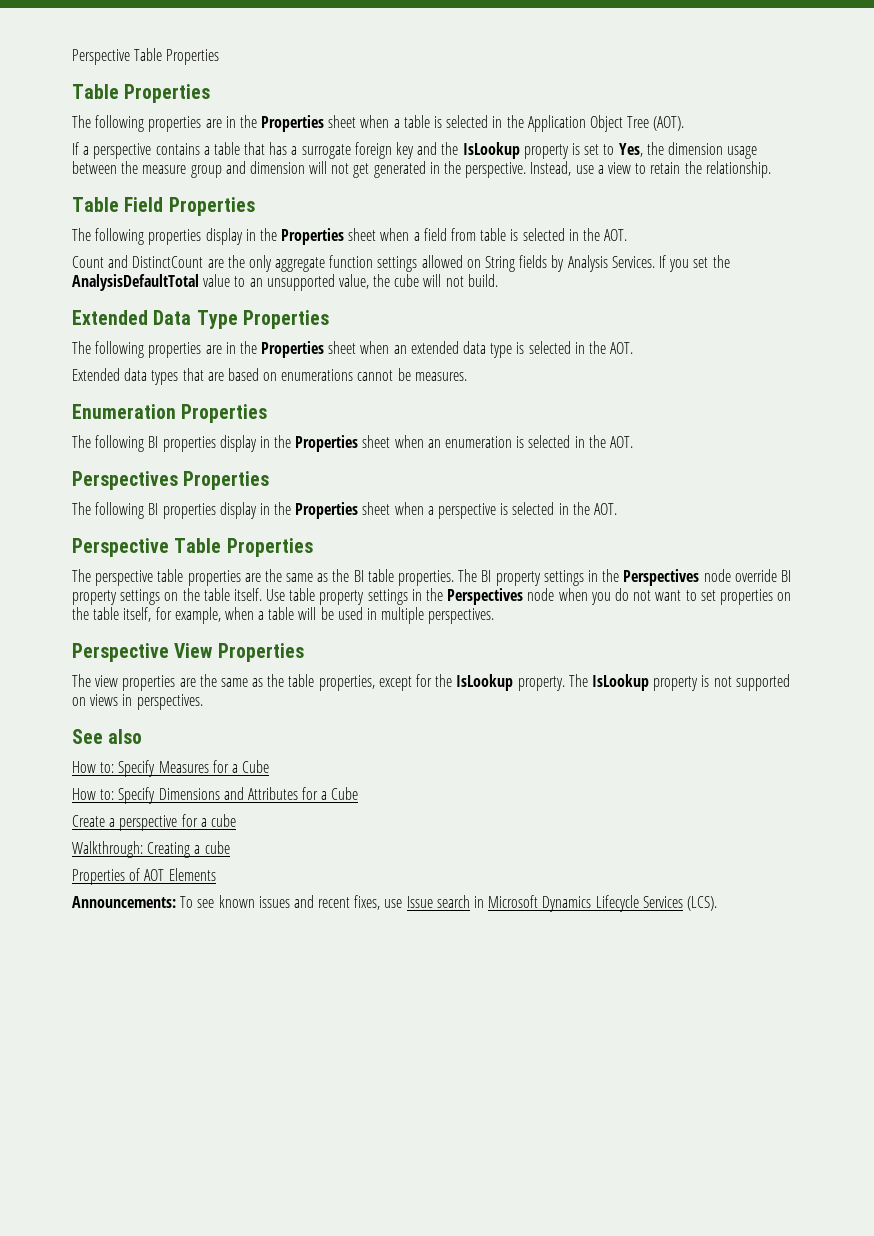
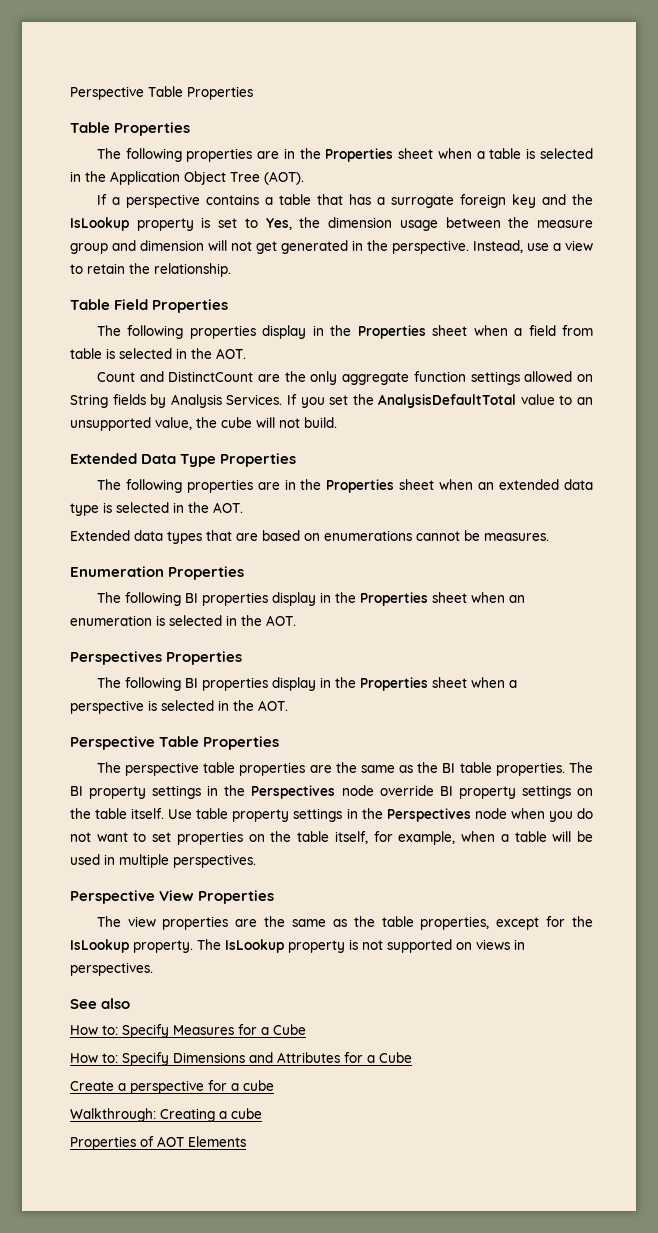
- Announcements: To see known issues and recent fixes, use Issue search in Microsoft Dynamics Lifecycle Services (LCS).

